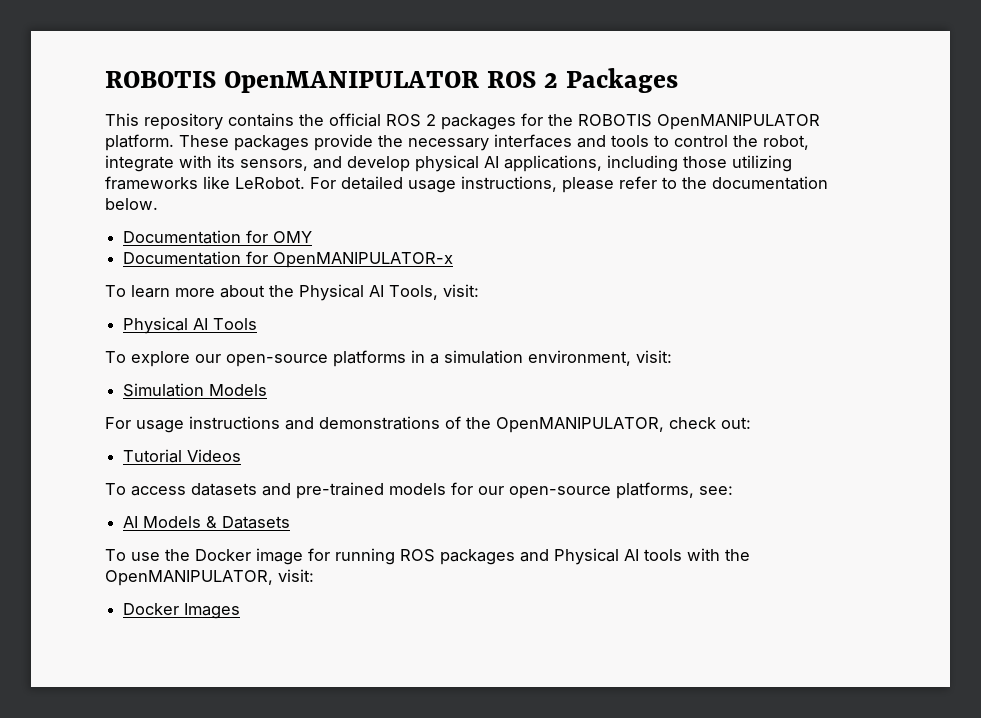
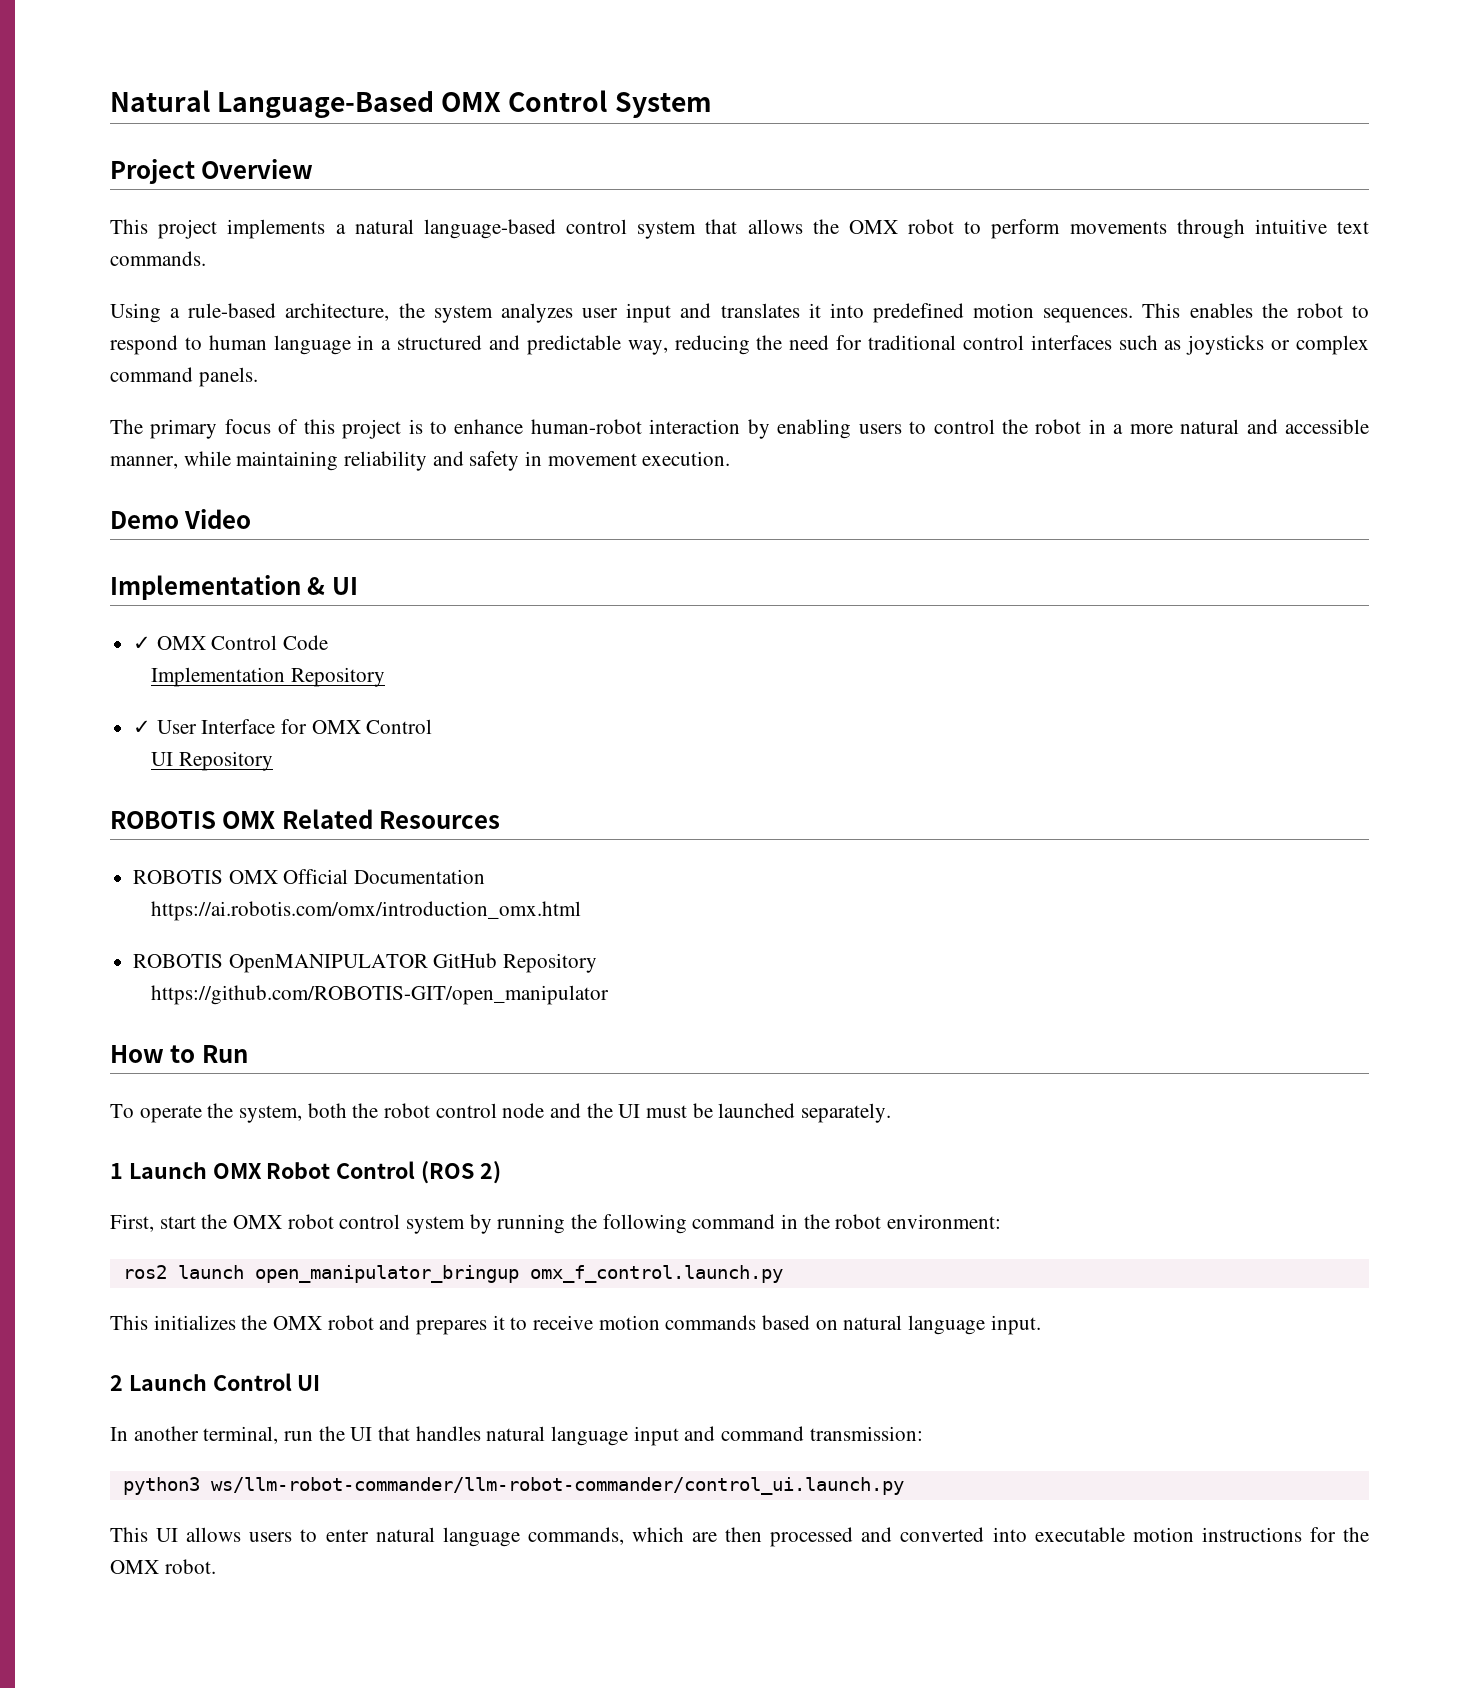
- ROBOTIS OpenMANIPULATOR ROS 2 Packages
- This repository contains the official ROS 2 packages for the ROBOTIS OpenMANIPULATOR platform. These packages provide the necessary interfaces and tools to control the robot, integrate with its sensors, and develop physical AI applications, including those utilizing frameworks like LeRobot. For detailed usage instructions, please refer to the documentation below.
- Documentation for OMY
- Documentation for OpenMANIPULATOR-x
- To learn more about the Physical AI Tools, visit:
- Physical AI Tools
- To explore our open-source platforms in a simulation environment, visit:
- Simulation Models
- For usage instructions and demonstrations of the OpenMANIPULATOR, check out:
- Tutorial Videos
- To access datasets and pre-trained models for our open-source platforms, see:
- AI Models & Datasets
- To use the Docker image for running ROS packages and Physical AI tools with the OpenMANIPULATOR, visit:
- Docker Images
+ Natural Language-Based OMX Control System
+ Project Overview
+ This project implements a natural language-based control system that allows the OMX robot to perform movements through intuitive text commands.
+ Using a rule-based architecture, the system analyzes user input and translates it into predefined motion sequences. This enables the robot to respond to human language in a structured and predictable way, reducing the need for traditional control interfaces such as joysticks or complex command panels.
+ The primary focus of this project is to enhance human-robot interaction by enabling users to control the robot in a more natural and accessible manner, while maintaining reliability and safety in movement execution.
+ Demo Video
+ Implementation & UI
+ ✓ OMX Control Code
+ Implementation Repository
+ ✓ User Interface for OMX Control
+ UI Repository
+ ROBOTIS OMX Related Resources
+ ROBOTIS OMX Official Documentation
+ https://ai.robotis.com/omx/introduction_omx.html
+ ROBOTIS OpenMANIPULATOR GitHub Repository
+ https://github.com/ROBOTIS-GIT/open_manipulator
+ How to Run
+ To operate the system, both the robot control node and the UI must be launched separately.
+ 1 Launch OMX Robot Control (ROS 2)
+ First, start the OMX robot control system by running the following command in the robot environment:
+ ros2 launch open_manipulator_bringup omx_f_control.launch.py
+ This initializes the OMX robot and prepares it to receive motion commands based on natural language input.
+ 2 Launch Control UI
+ In another terminal, run the UI that handles natural language input and command transmission:
+ python3 ws/llm-robot-commander/llm-robot-commander/control_ui.launch.py
+ This UI allows users to enter natural language commands, which are then processed and converted into executable motion instructions for the OMX robot.

